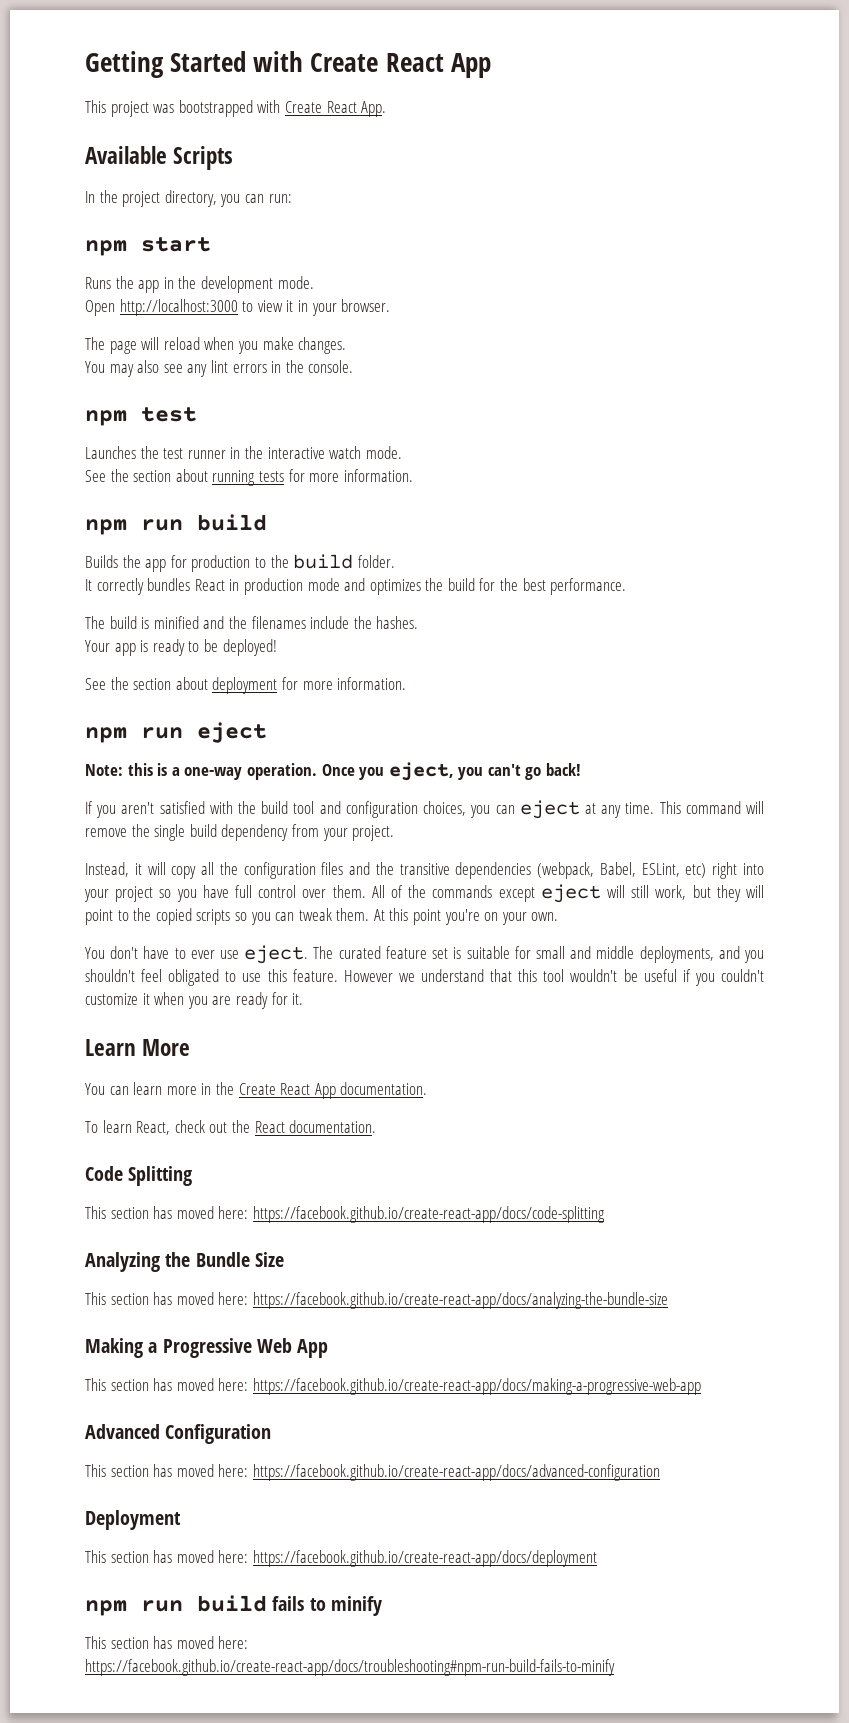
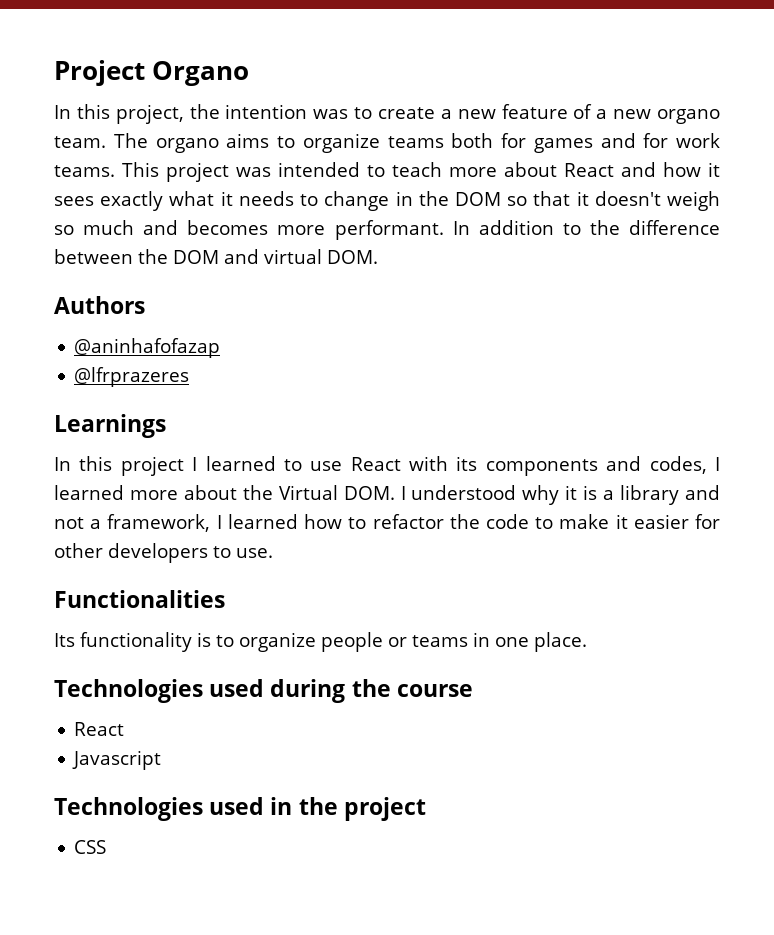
- Getting Started with Create React App
- This project was bootstrapped with Create React App.
- Available Scripts
- In the project directory, you can run:
- npm start
- Runs the app in the development mode.
- Open http://localhost:3000 to view it in your browser.
- The page will reload when you make changes.
- You may also see any lint errors in the console.
- npm test
- Launches the test runner in the interactive watch mode.
- See the section about running tests for more information.
- npm run build
- Builds the app for production to the build folder.
- It correctly bundles React in production mode and optimizes the build for the best performance.
- The build is minified and the filenames include the hashes.
- Your app is ready to be deployed!
- See the section about deployment for more information.
- npm run eject
- Note: this is a one-way operation. Once you eject, you can't go back!
- If you aren't satisfied with the build tool and configuration choices, you can eject at any time. This command will remove the single build dependency from your project.
- Instead, it will copy all the configuration files and the transitive dependencies (webpack, Babel, ESLint, etc) right into your project so you have full control over them. All of the commands except eject will still work, but they will point to the copied scripts so you can tweak them. At this point you're on your own.
- You don't have to ever use eject. The curated feature set is suitable for small and middle deployments, and you shouldn't feel obligated to use this feature. However we understand that this tool wouldn't be useful if you couldn't customize it when you are ready for it.
- Learn More
- You can learn more in the Create React App documentation.
- To learn React, check out the React documentation.
- Code Splitting
- This section has moved here: https://facebook.github.io/create-react-app/docs/code-splitting
- Analyzing the Bundle Size
- This section has moved here: https://facebook.github.io/create-react-app/docs/analyzing-the-bundle-size
- Making a Progressive Web App
- This section has moved here: https://facebook.github.io/create-react-app/docs/making-a-progressive-web-app
- Advanced Configuration
- This section has moved here: https://facebook.github.io/create-react-app/docs/advanced-configuration
- Deployment
- This section has moved here: https://facebook.github.io/create-react-app/docs/deployment
- npm run build fails to minify
- This section has moved here: https://facebook.github.io/create-react-app/docs/troubleshooting#npm-run-build-fails-to-minify
+ Project Organo
+ In this project, the intention was to create a new feature of a new organo team. The organo aims to organize teams both for games and for work teams. This project was intended to teach more about React and how it sees exactly what it needs to change in the DOM so that it doesn't weigh so much and becomes more performant. In addition to the difference between the DOM and virtual DOM.
+ Authors
+ @aninhafofazap
+ @lfrprazeres
+ Learnings
+ In this project I learned to use React with its components and codes, I learned more about the Virtual DOM. I understood why it is a library and not a framework, I learned how to refactor the code to make it easier for other developers to use.
+ Functionalities
+ Its functionality is to organize people or teams in one place.
+ Technologies used during the course
+ React
+ Javascript
+ Technologies used in the project
+ CSS

